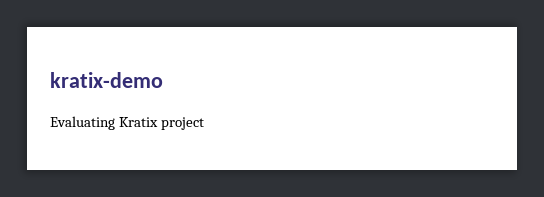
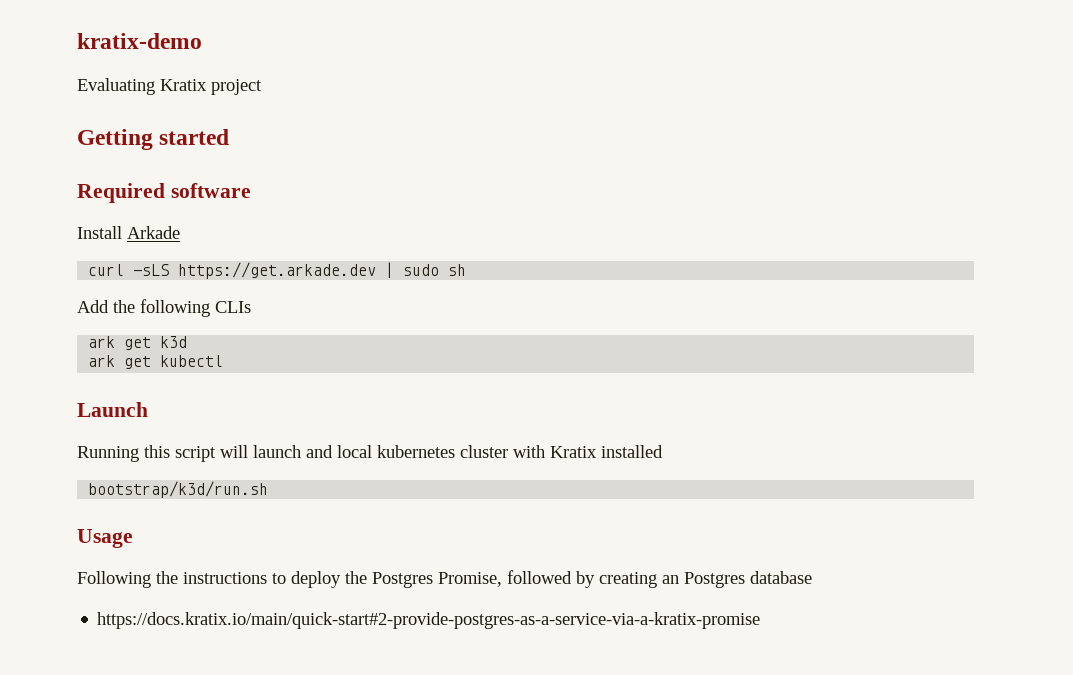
+ Getting started
+ Required software
+ Install Arkade
+ curl -sLS https://get.arkade.dev | sudo sh
+ Add the following CLIs
+ ark get k3d
+ ark get kubectl
+ Launch
+ Running this script will launch and local kubernetes cluster with Kratix installed
+ bootstrap/k3d/run.sh
+ Usage
+ Following the instructions to deploy the Postgres Promise, followed by creating an Postgres database
+ https://docs.kratix.io/main/quick-start#2-provide-postgres-as-a-service-via-a-kratix-promise

